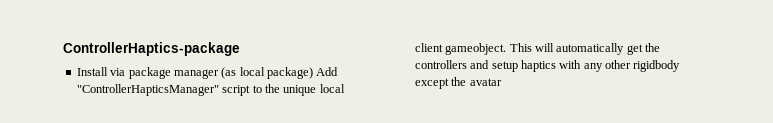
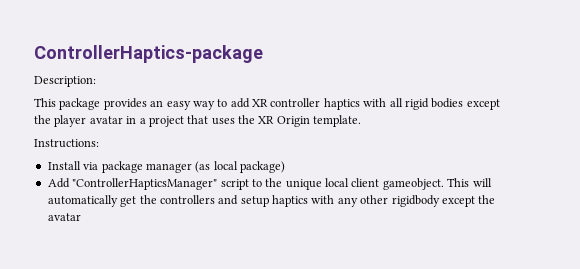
+ Description:
+ This package provides an easy way to add XR controller haptics with all rigid bodies except the player avatar in a project that uses the XR Origin template.
+ Instructions:
- Install via package manager (as local package) Add "ControllerHapticsManager" script to the unique local client gameobject.
+ Install via package manager (as local package)
+ Add "ControllerHapticsManager" script to the unique local client gameobject.

